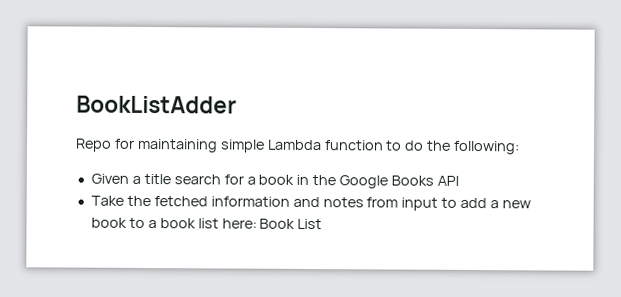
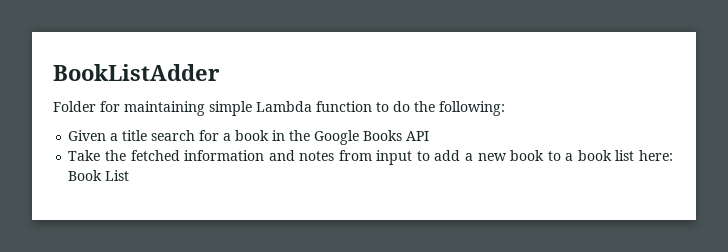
- Repo for maintaining simple Lambda function to do the following:
+ Folder for maintaining simple Lambda function to do the following:

